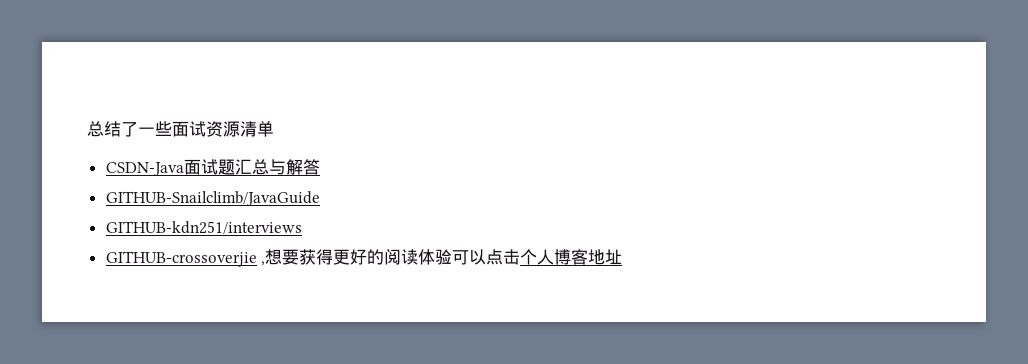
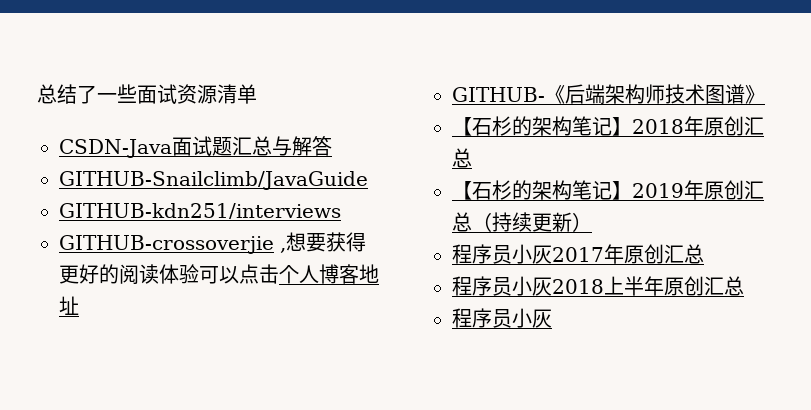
+ GITHUB-《后端架构师技术图谱》
+ 【石杉的架构笔记】2018年原创汇总
+ 【石杉的架构笔记】2019年原创汇总（持续更新）
+ 程序员小灰2017年原创汇总
+ 程序员小灰2018上半年原创汇总
+ 程序员小灰

